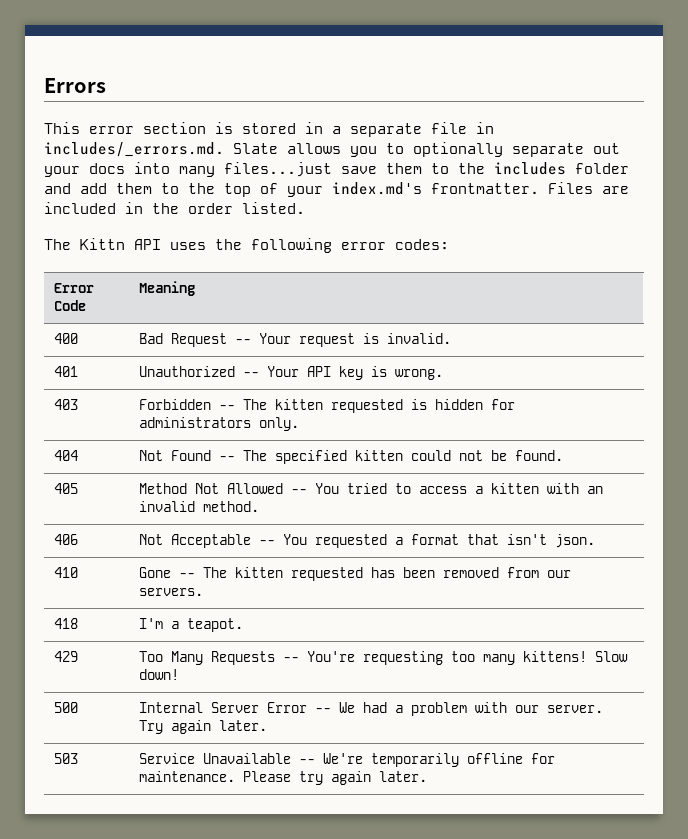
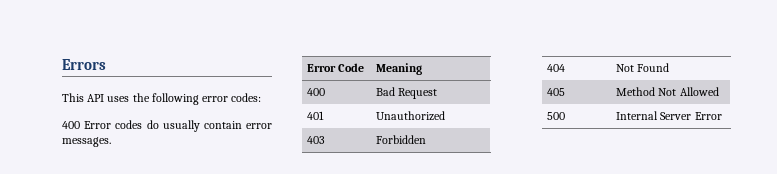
- This error section is stored in a separate file in includes/_errors.md. Slate allows you to optionally separate out your docs into many files...just save them to the includes folder and add them to the top of your index.md's frontmatter. Files are included in the order listed.
- The Kittn API uses the following error codes:
+ This API uses the following error codes:
+ 400 Error codes do usually contain error messages.
- 400 | Bad Request -- Your request is invalid.
- 401 | Unauthorized -- Your API key is wrong.
- 403 | Forbidden -- The kitten requested is hidden for administrators only.
- 404 | Not Found -- The specified kitten could not be found.
- 405 | Method Not Allowed -- You tried to access a kitten with an invalid method.
- 406 | Not Acceptable -- You requested a format that isn't json.
- 410 | Gone -- The kitten requested has been removed from our servers.
- 418 | I'm a teapot.
- 429 | Too Many Requests -- You're requesting too many kittens! Slow down!
- 500 | Internal Server Error -- We had a problem with our server. Try again later.
- 503 | Service Unavailable -- We're temporarily offline for maintenance. Please try again later.
+ 400 | Bad Request
+ 401 | Unauthorized
+ 403 | Forbidden
+ 404 | Not Found
+ 405 | Method Not Allowed
+ 500 | Internal Server Error

